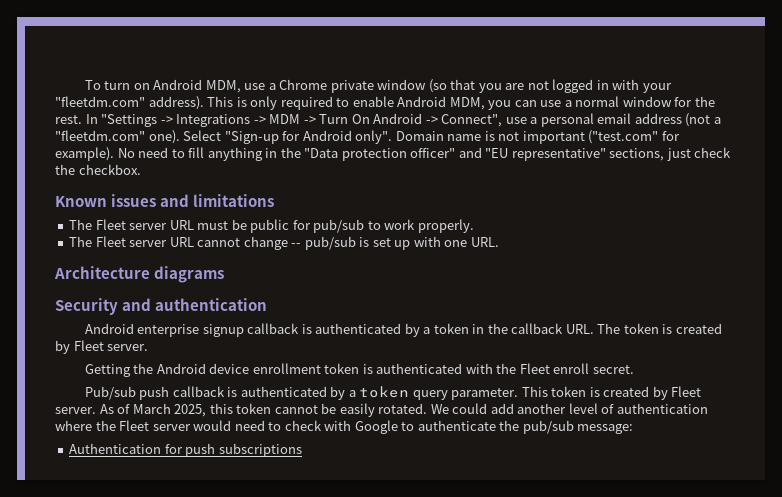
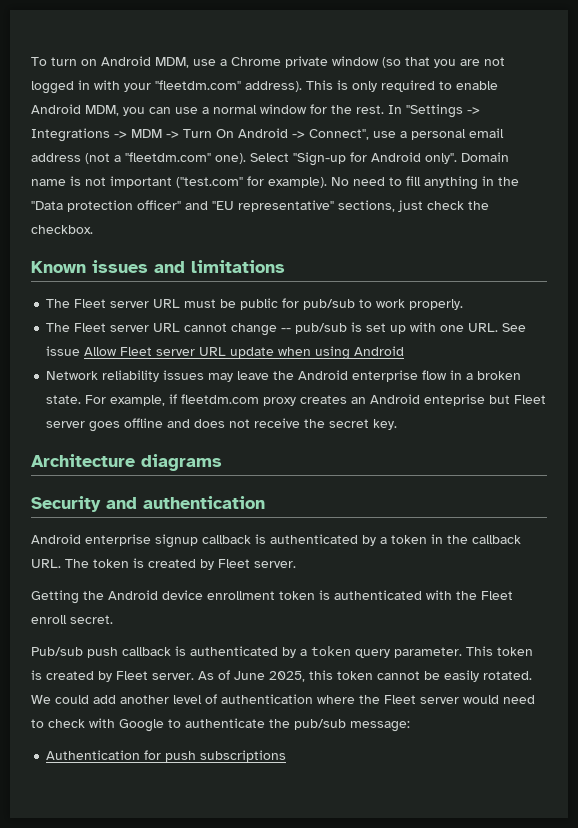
- The Fleet server URL cannot change -- pub/sub is set up with one URL.
+ The Fleet server URL cannot change -- pub/sub is set up with one URL. See issue Allow Fleet server URL update when using Android
+ Network reliability issues may leave the Android enterprise flow in a broken state. For example, if fleetdm.com proxy creates an Android enteprise but Fleet server goes offline and does not receive the secret key.
- As of March 2025, this token cannot be easily rotated.
+ As of June 2025, this token cannot be easily rotated.

